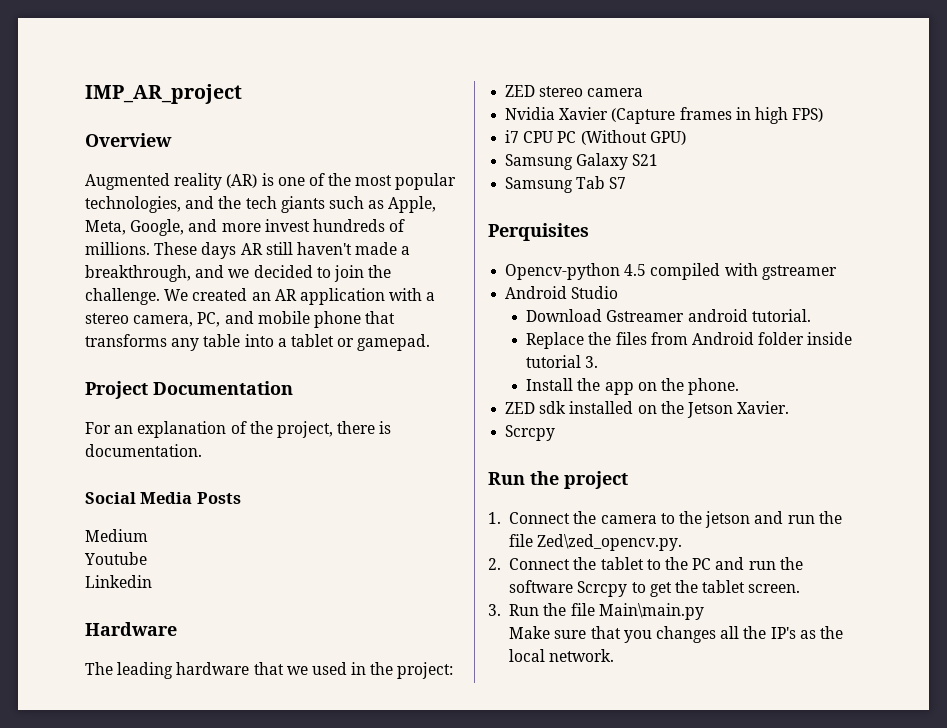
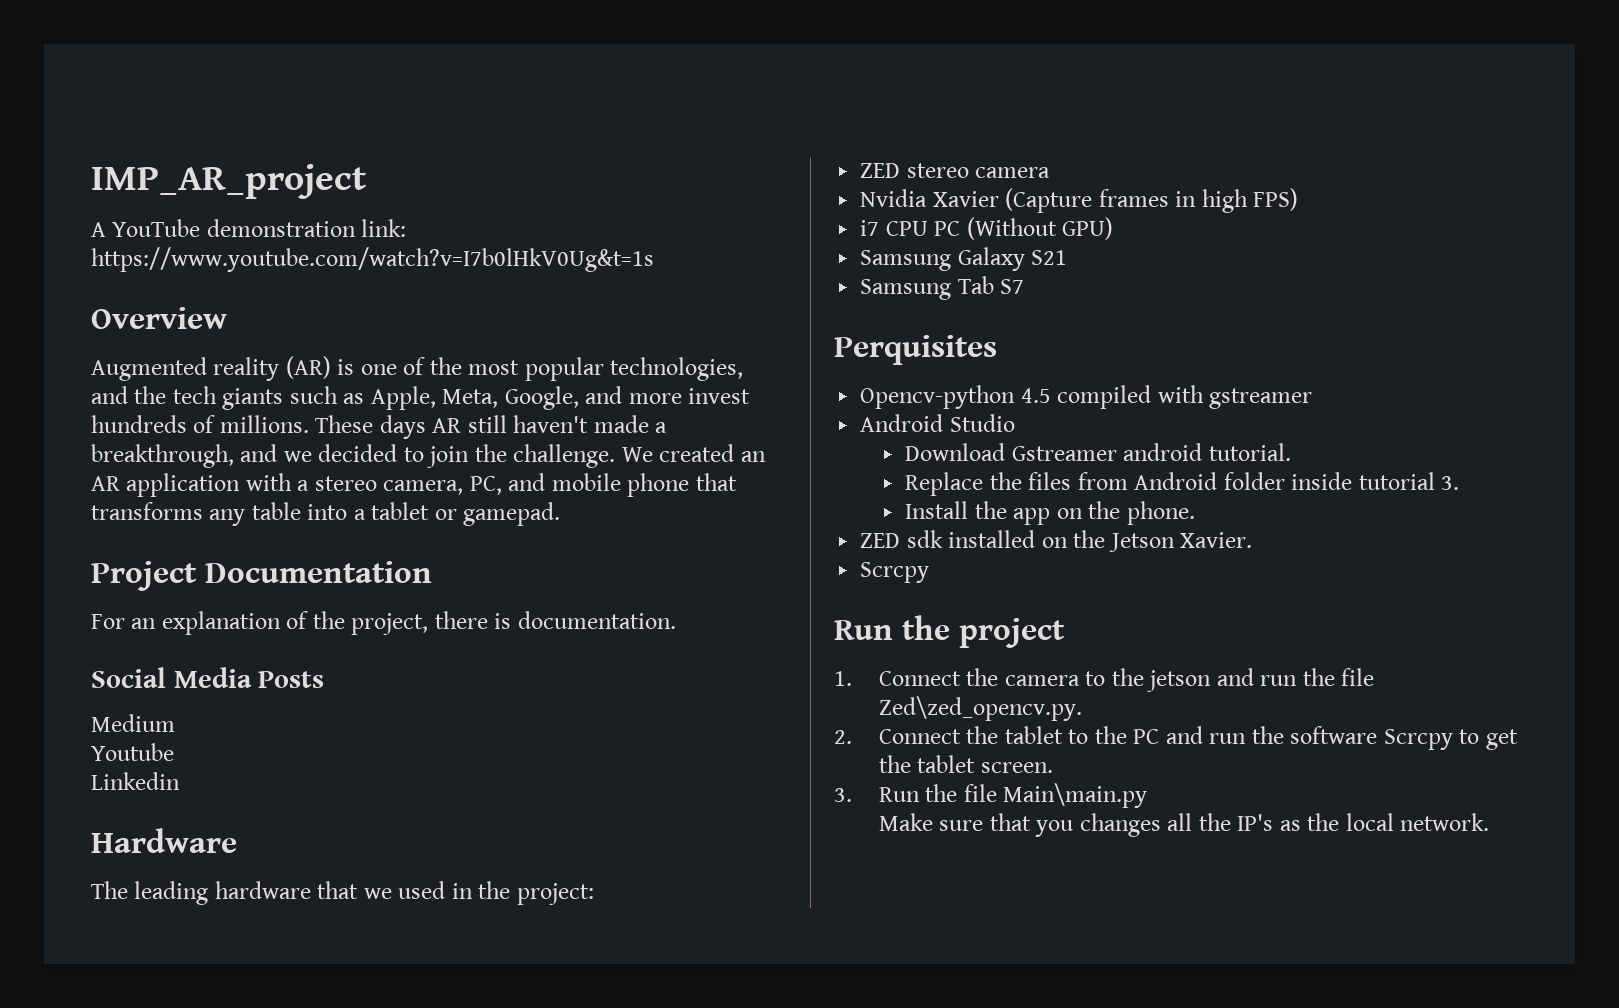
+ A YouTube demonstration link: https://www.youtube.com/watch?v=I7b0lHkV0Ug&t=1s

